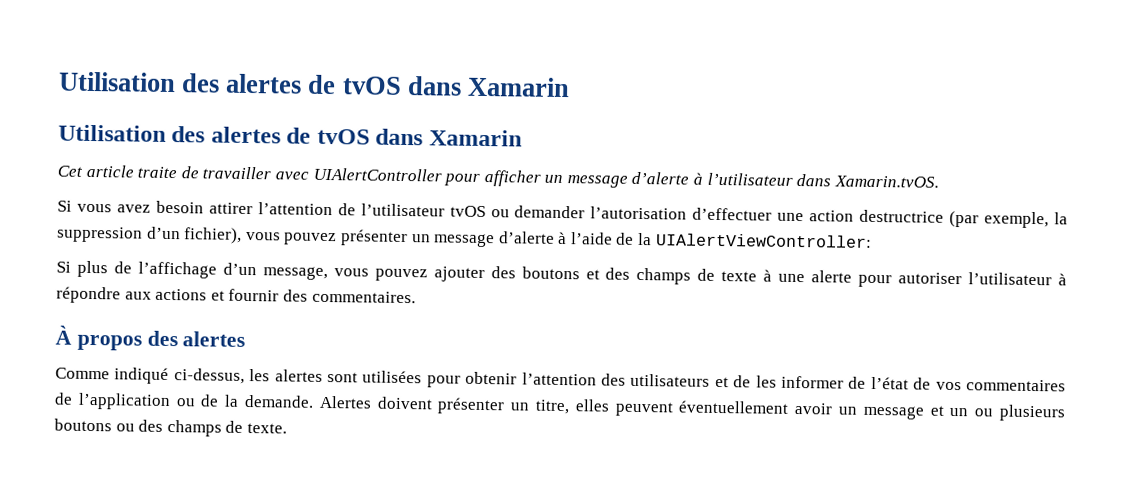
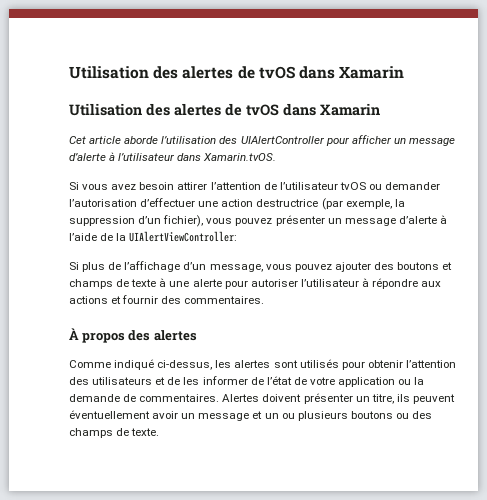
- Cet article traite de travailler avec UIAlertController pour afficher un message d’alerte à l’utilisateur dans Xamarin.tvOS.
+ Cet article aborde l’utilisation des UIAlertController pour afficher un message d’alerte à l’utilisateur dans Xamarin.tvOS.
- Si plus de l’affichage d’un message, vous pouvez ajouter des boutons et des champs de texte à une alerte pour autoriser l’utilisateur à répondre aux actions et fournir des commentaires.
+ Si plus de l’affichage d’un message, vous pouvez ajouter des boutons et champs de texte à une alerte pour autoriser l’utilisateur à répondre aux actions et fournir des commentaires.
- Comme indiqué ci-dessus, les alertes sont utilisées pour obtenir l’attention des utilisateurs et de les informer de l’état de vos commentaires de l’application ou de la demande.
+ Comme indiqué ci-dessus, les alertes sont utilisés pour obtenir l’attention des utilisateurs et de les informer de l’état de votre application ou la demande de commentaires.
- Alertes doivent présenter un titre, elles peuvent éventuellement avoir un message et un ou plusieurs boutons ou des champs de texte.
+ Alertes doivent présenter un titre, ils peuvent éventuellement avoir un message et un ou plusieurs boutons ou des champs de texte.

